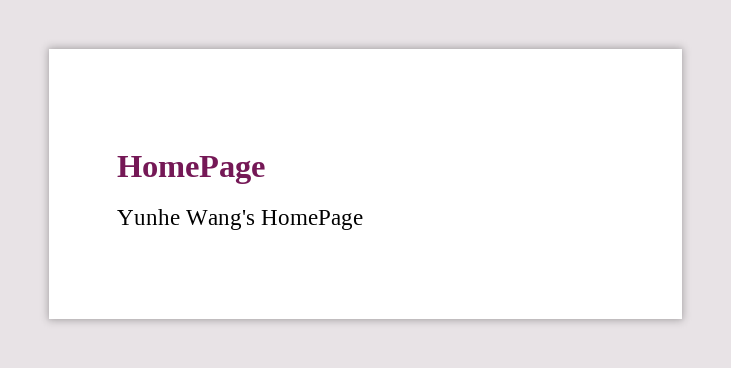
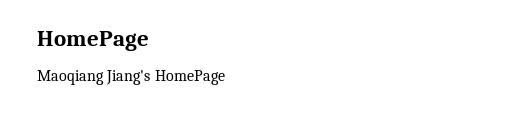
- Yunhe Wang's HomePage
+ Maoqiang Jiang's HomePage

